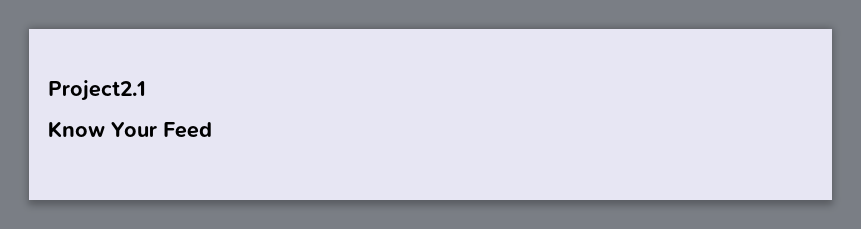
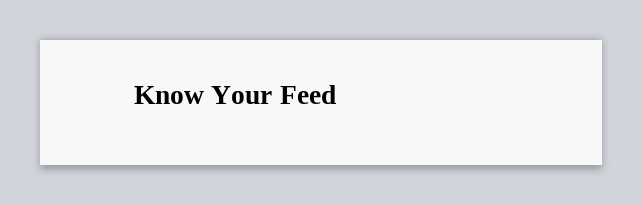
- Project2.1

